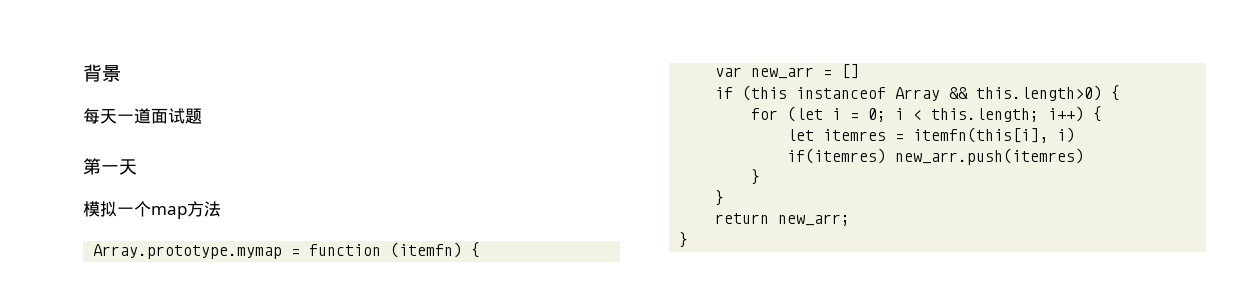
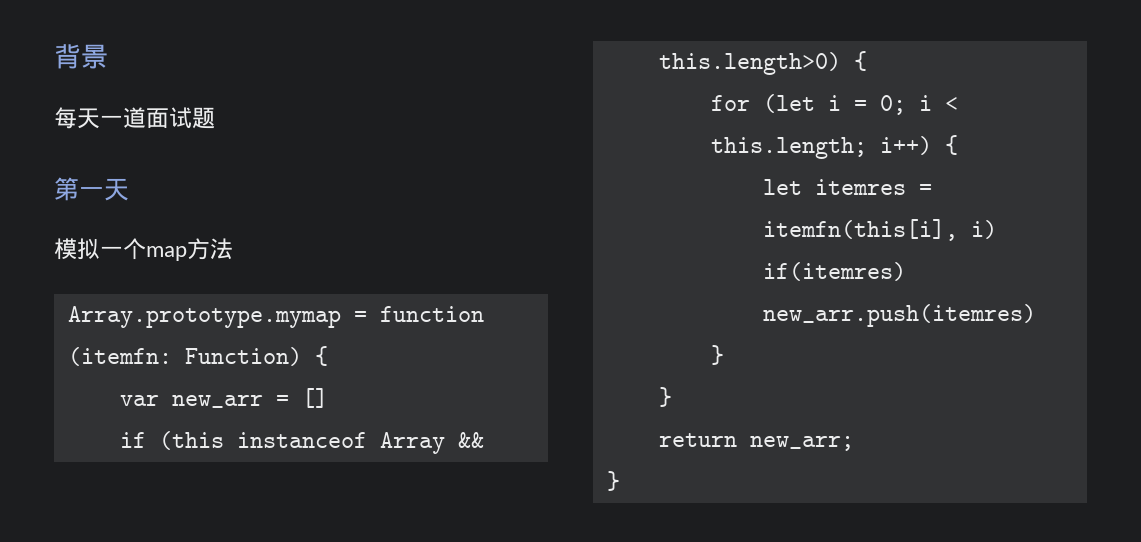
- Array.prototype.mymap = function (itemfn) {
+ Array.prototype.mymap = function (itemfn: Function) {

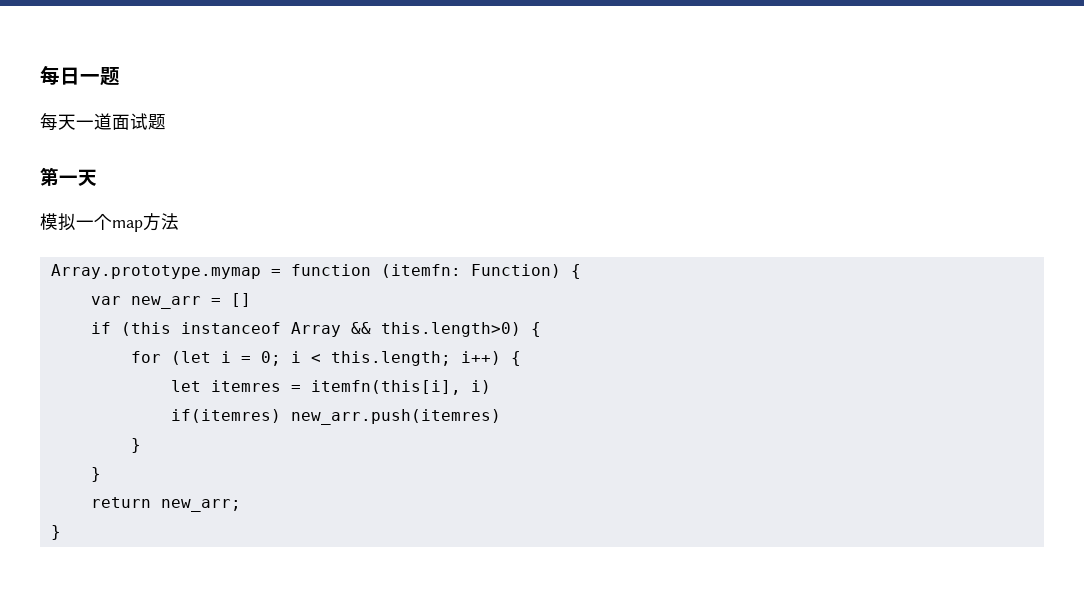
- 背景
+ 每日一题

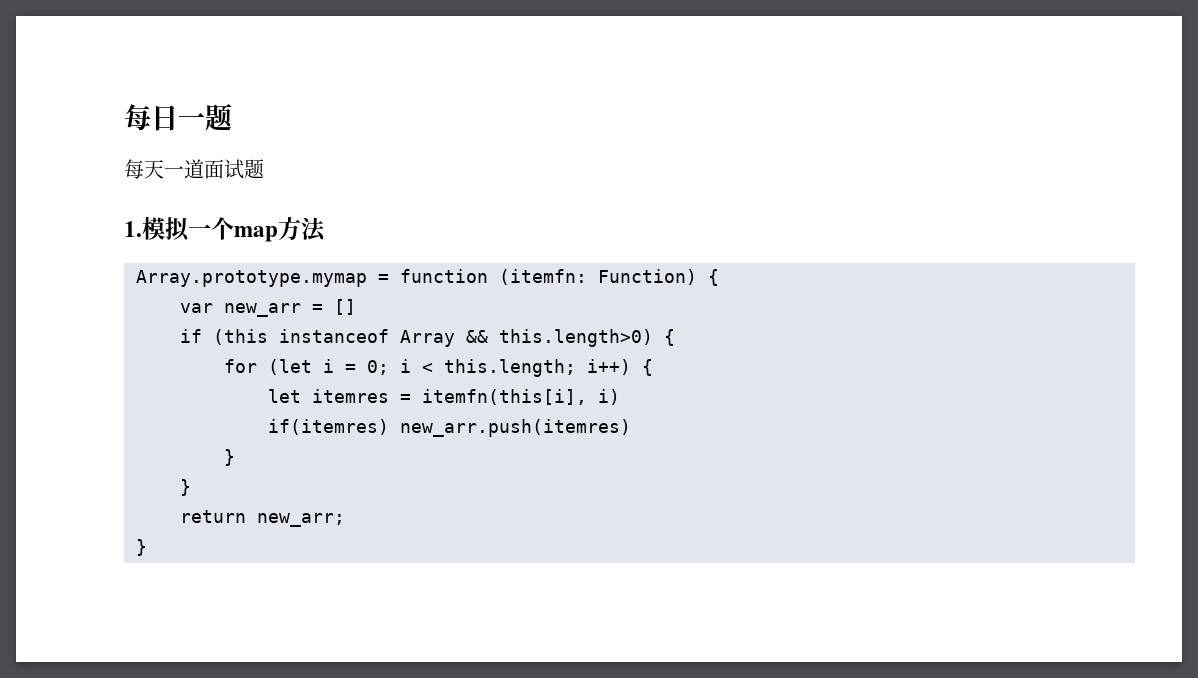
- 第一天
- 模拟一个map方法
+ 1.模拟一个map方法

